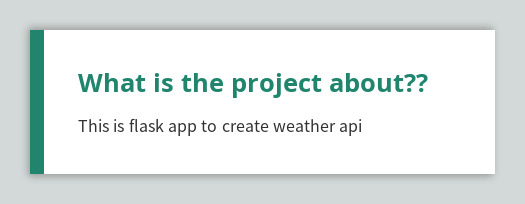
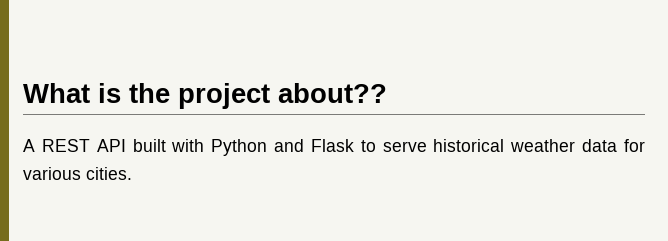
- This is flask app to create weather api
+ A REST API built with Python and Flask to serve historical weather data for various cities.

